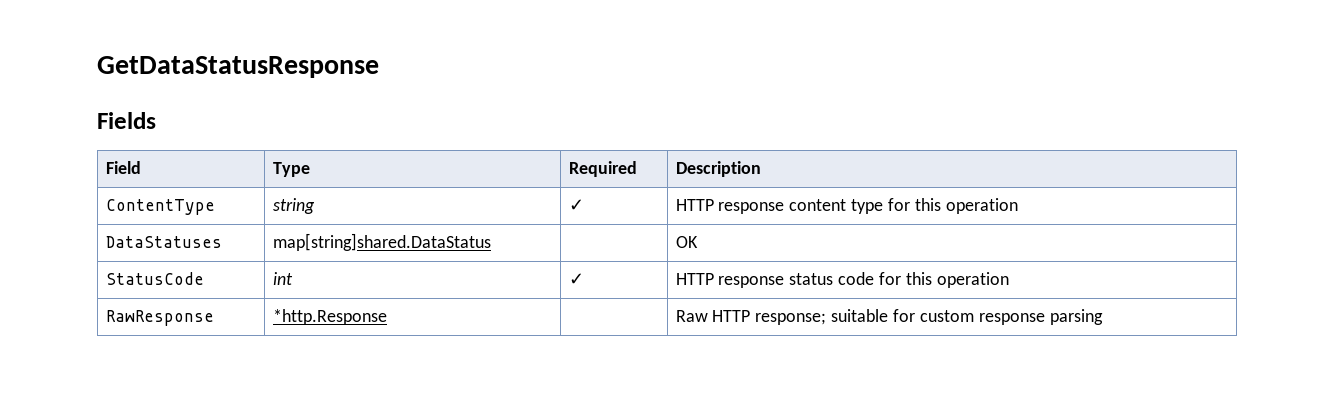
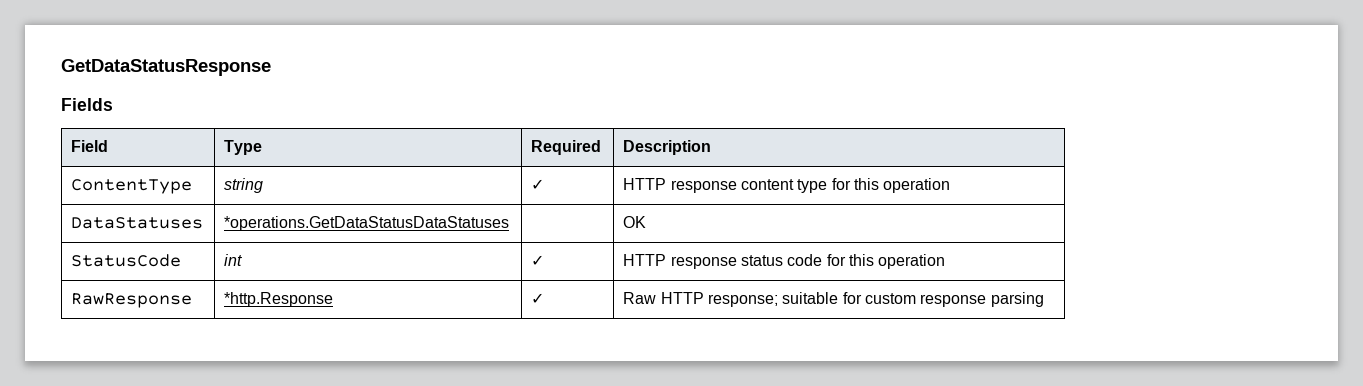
- DataStatuses | map[string]shared.DataStatus | | OK
+ DataStatuses | *operations.GetDataStatusDataStatuses | | OK
- RawResponse | *http.Response | | Raw HTTP response; suitable for custom response parsing
+ RawResponse | *http.Response | ✓ | Raw HTTP response; suitable for custom response parsing

